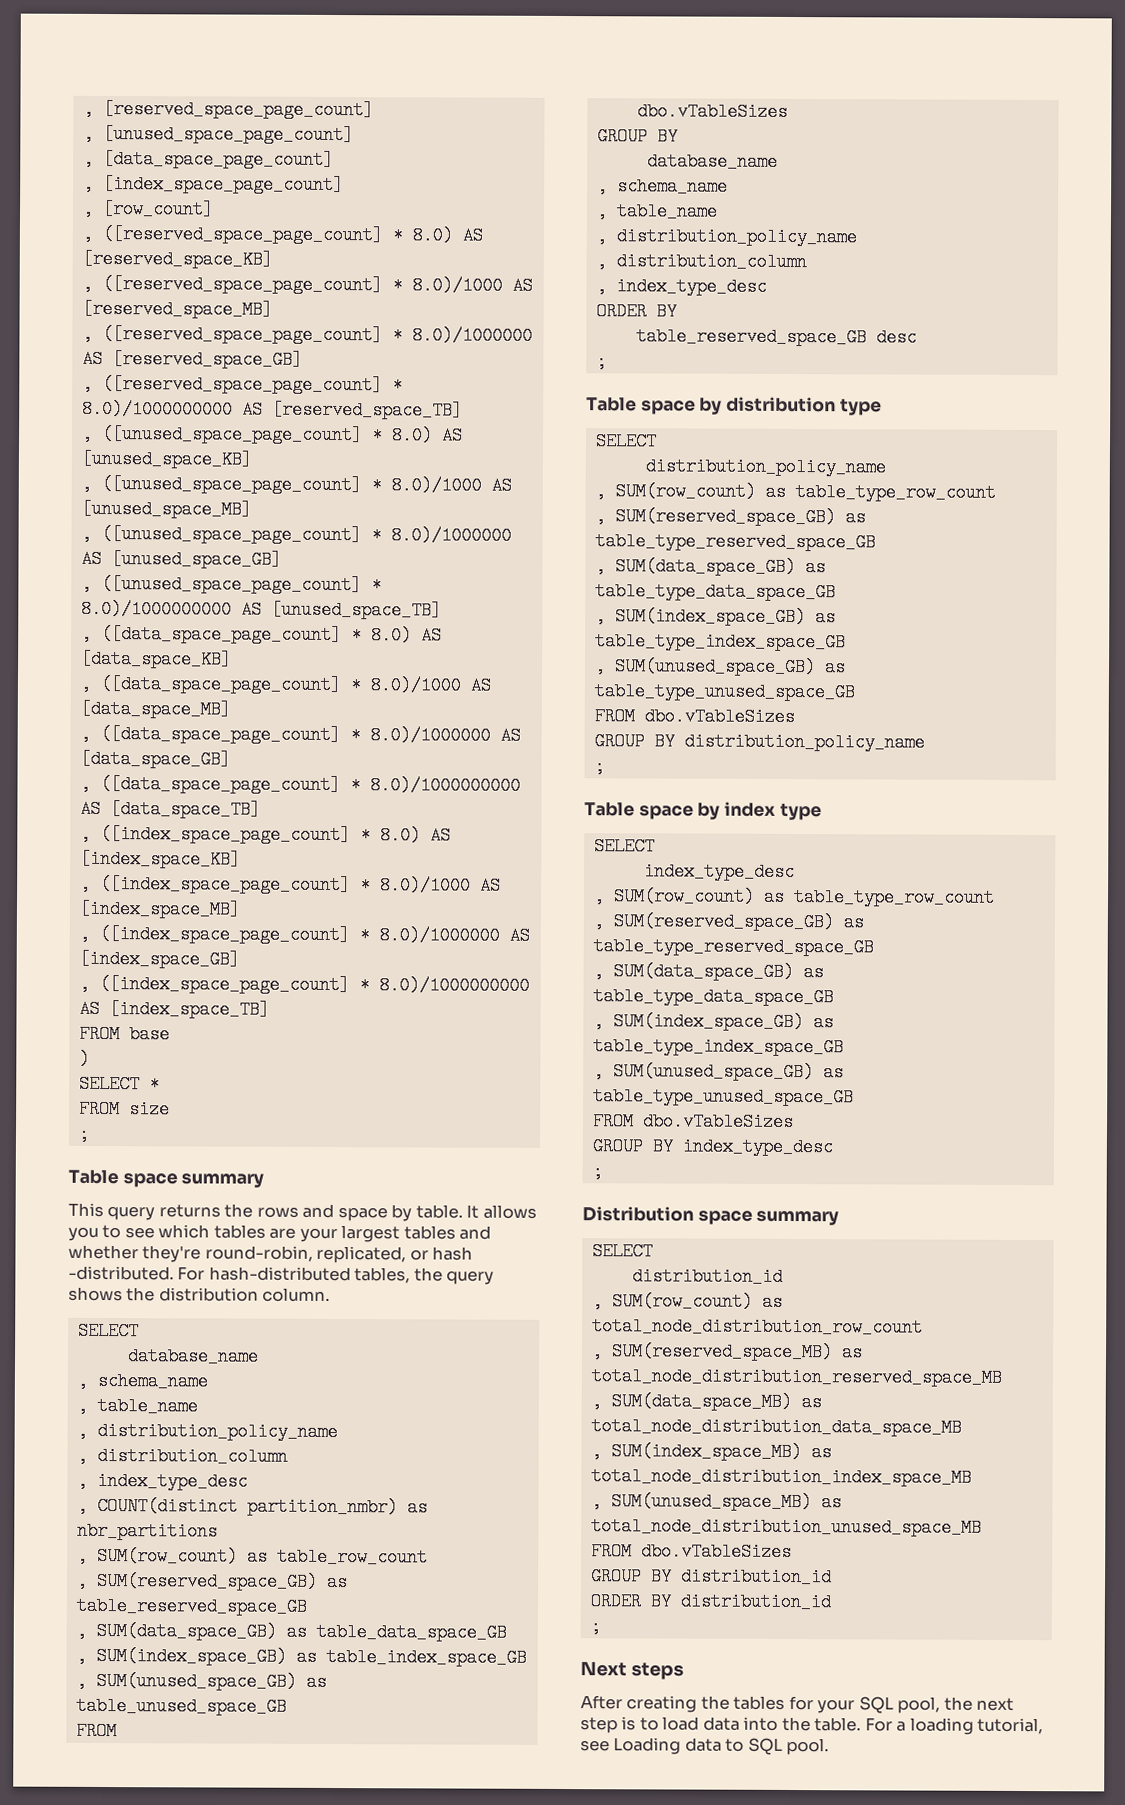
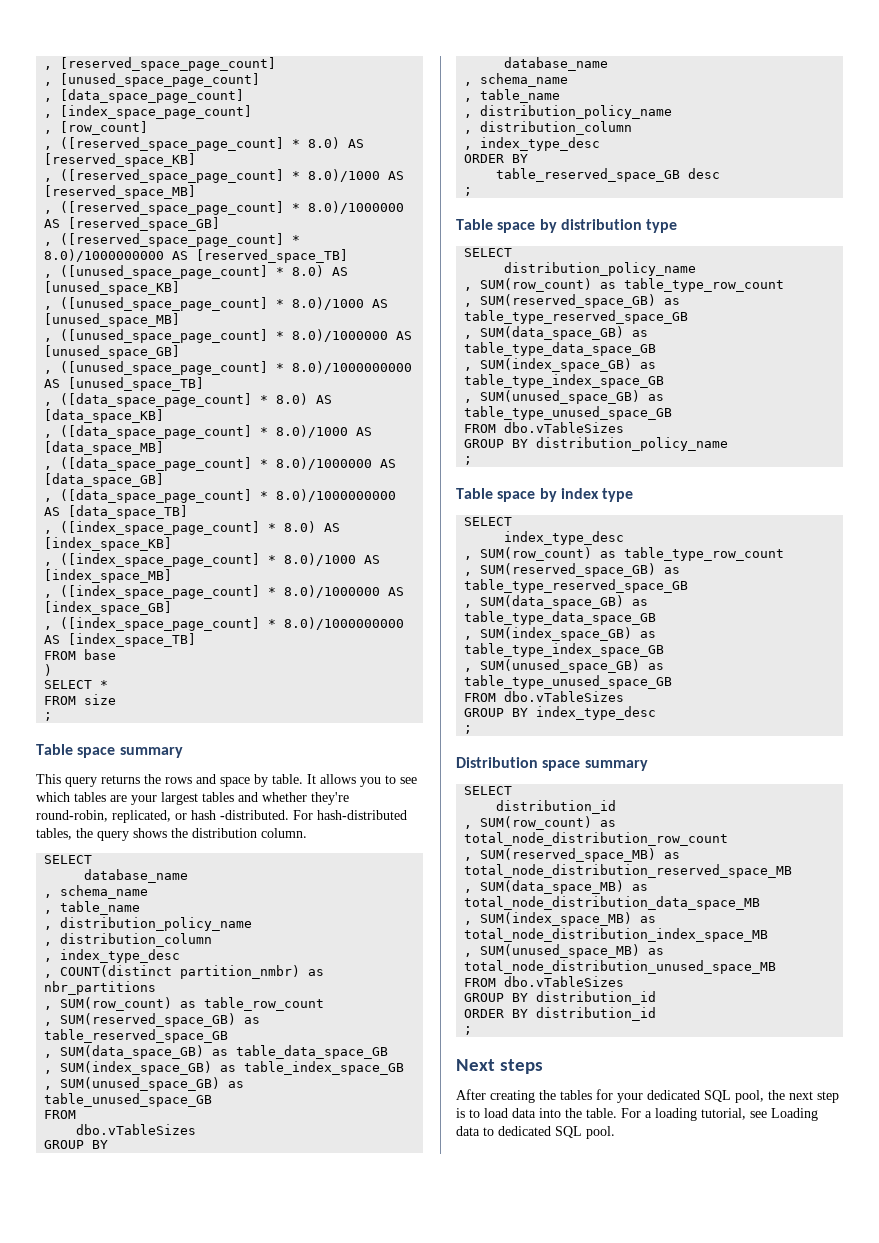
- After creating the tables for your SQL pool, the next step is to load data into the table.
+ After creating the tables for your dedicated SQL pool, the next step is to load data into the table.
- For a loading tutorial, see Loading data to SQL pool.
+ For a loading tutorial, see Loading data to dedicated SQL pool.

